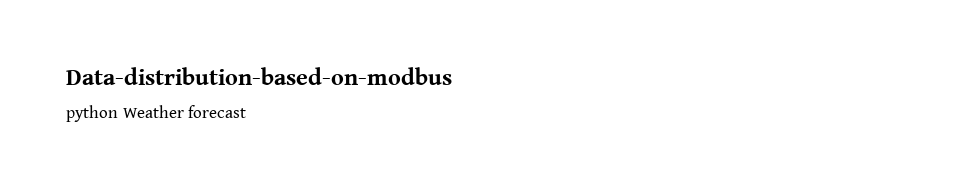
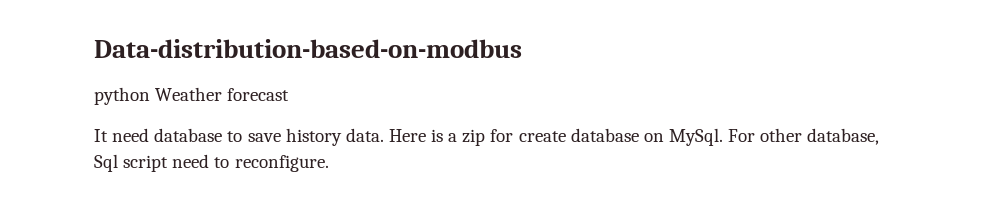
+ It need database to save history data. Here is a zip for create database on MySql. For other database, Sql script need to reconfigure.

